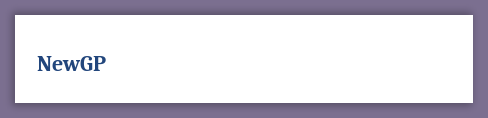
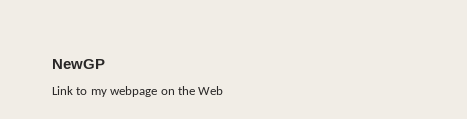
+ Link to my webpage on the Web

